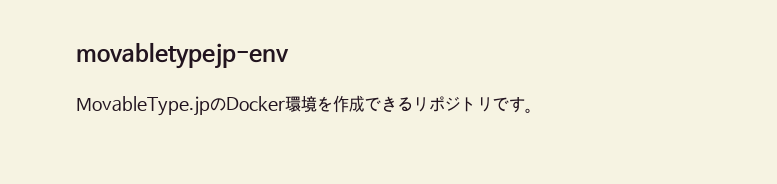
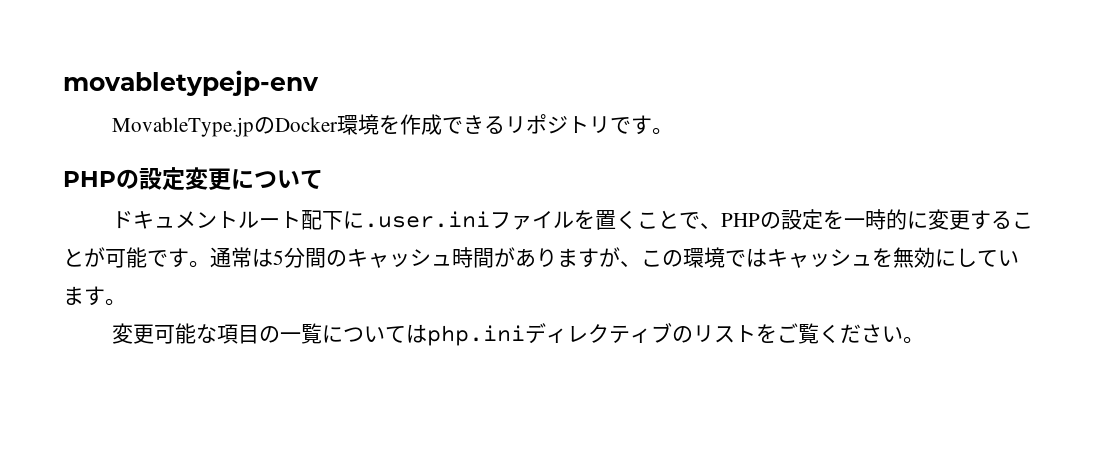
+ PHPの設定変更について
+ ドキュメントルート配下に.user.iniファイルを置くことで、PHPの設定を一時的に変更することが可能です。通常は5分間のキャッシュ時間がありますが、この環境ではキャッシュを無効にしています。
+ 変更可能な項目の一覧についてはphp.iniディレクティブのリストをご覧ください。

